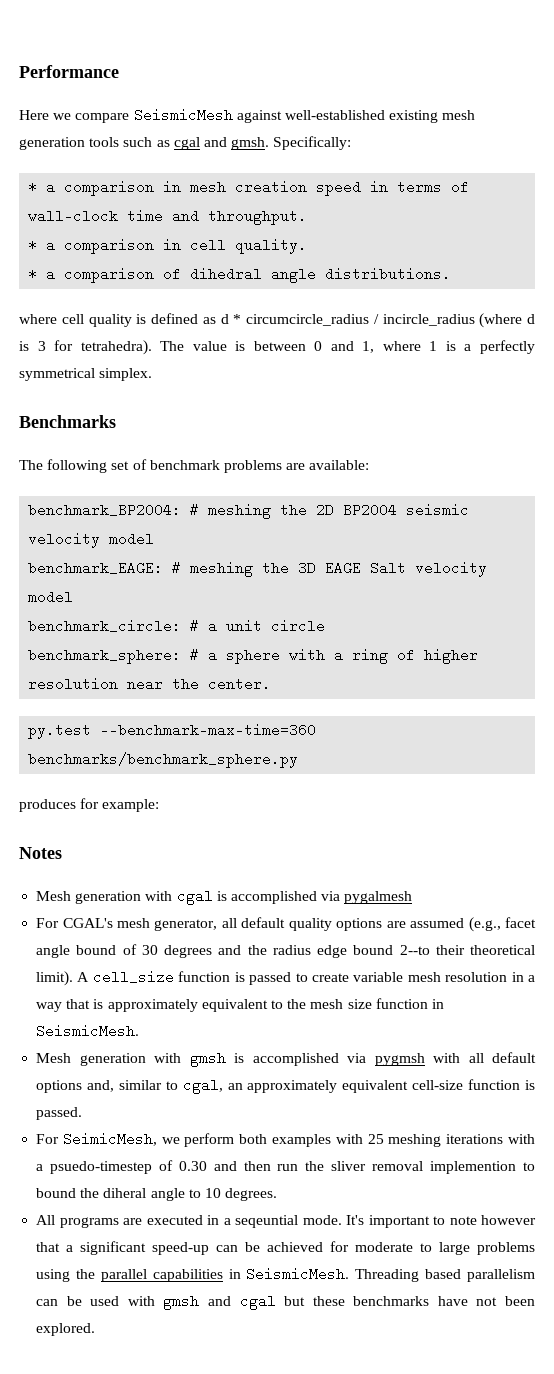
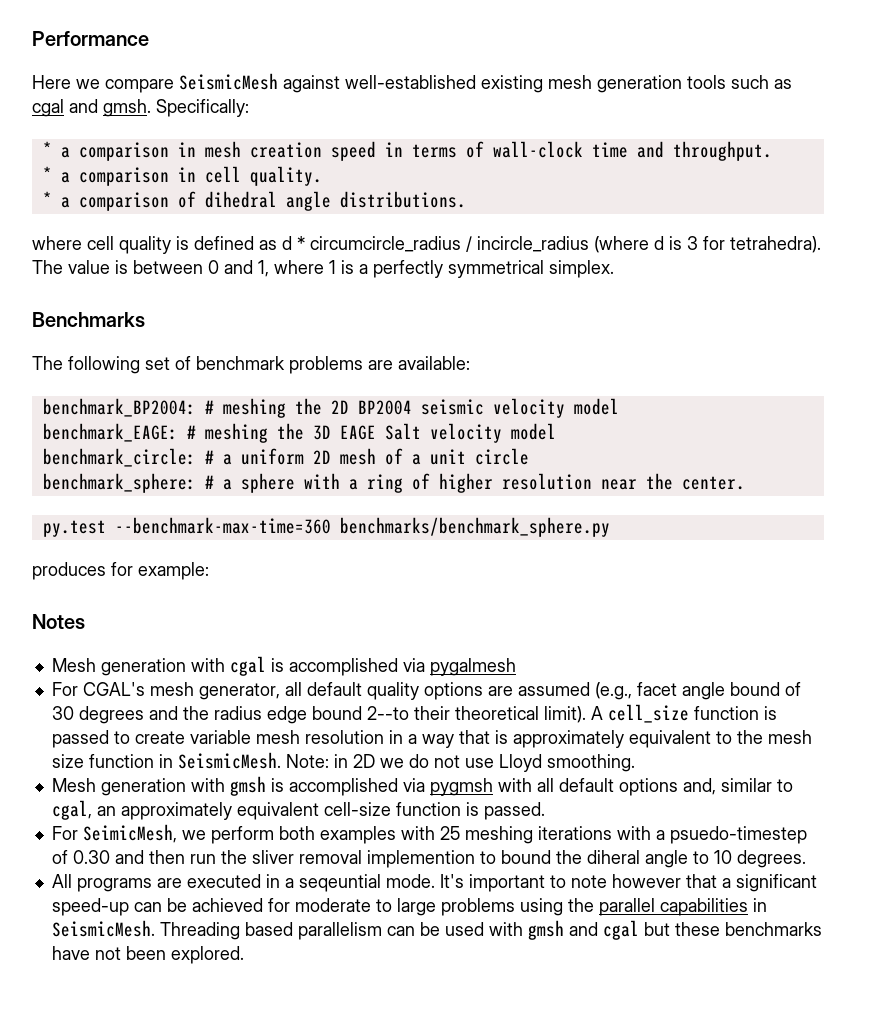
- benchmark_circle: # a unit circle
+ benchmark_circle: # a uniform 2D mesh of a unit circle
+ Note: in 2D we do not use Lloyd smoothing.

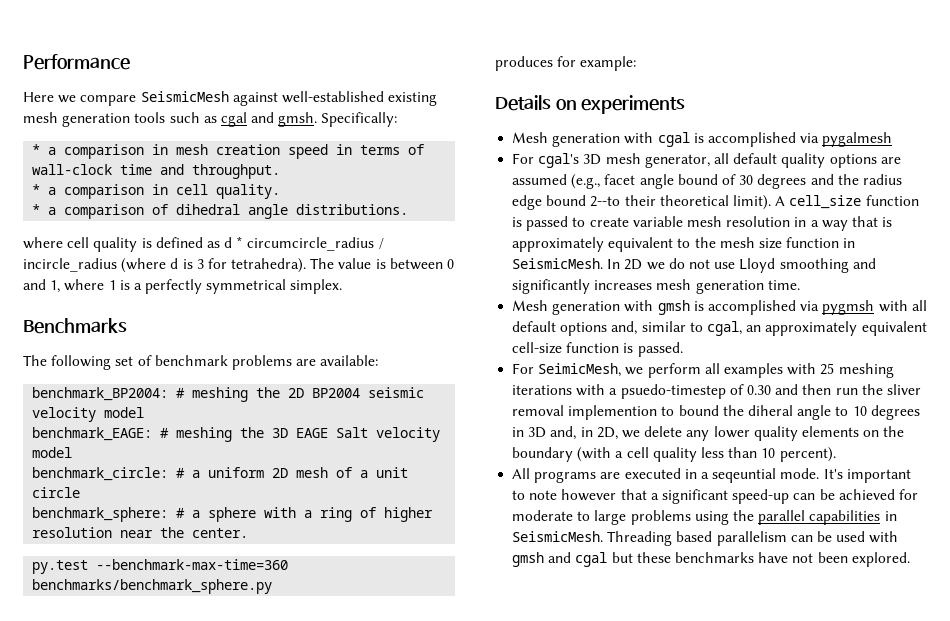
- Notes
+ Details on experiments
- For CGAL's mesh generator, all default quality options are assumed (e.g., facet angle bound of 30 degrees and the radius edge bound 2--to their theoretical limit).
+ For cgal's 3D mesh generator, all default quality options are assumed (e.g., facet angle bound of 30 degrees and the radius edge bound 2--to their theoretical limit).
- Note: in 2D we do not use Lloyd smoothing.
+ In 2D we do not use Lloyd smoothing and significantly increases mesh generation time.
- For SeimicMesh, we perform both examples with 25 meshing iterations with a psuedo-timestep of 0.30 and then run the sliver removal implemention to bound the diheral angle to 10 degrees.
+ For SeimicMesh, we perform all examples with 25 meshing iterations with a psuedo-timestep of 0.30 and then run the sliver removal implemention to bound the diheral angle to 10 degrees in 3D and, in 2D, we delete any lower quality elements on the boundary (with a cell quality less than 10 percent).

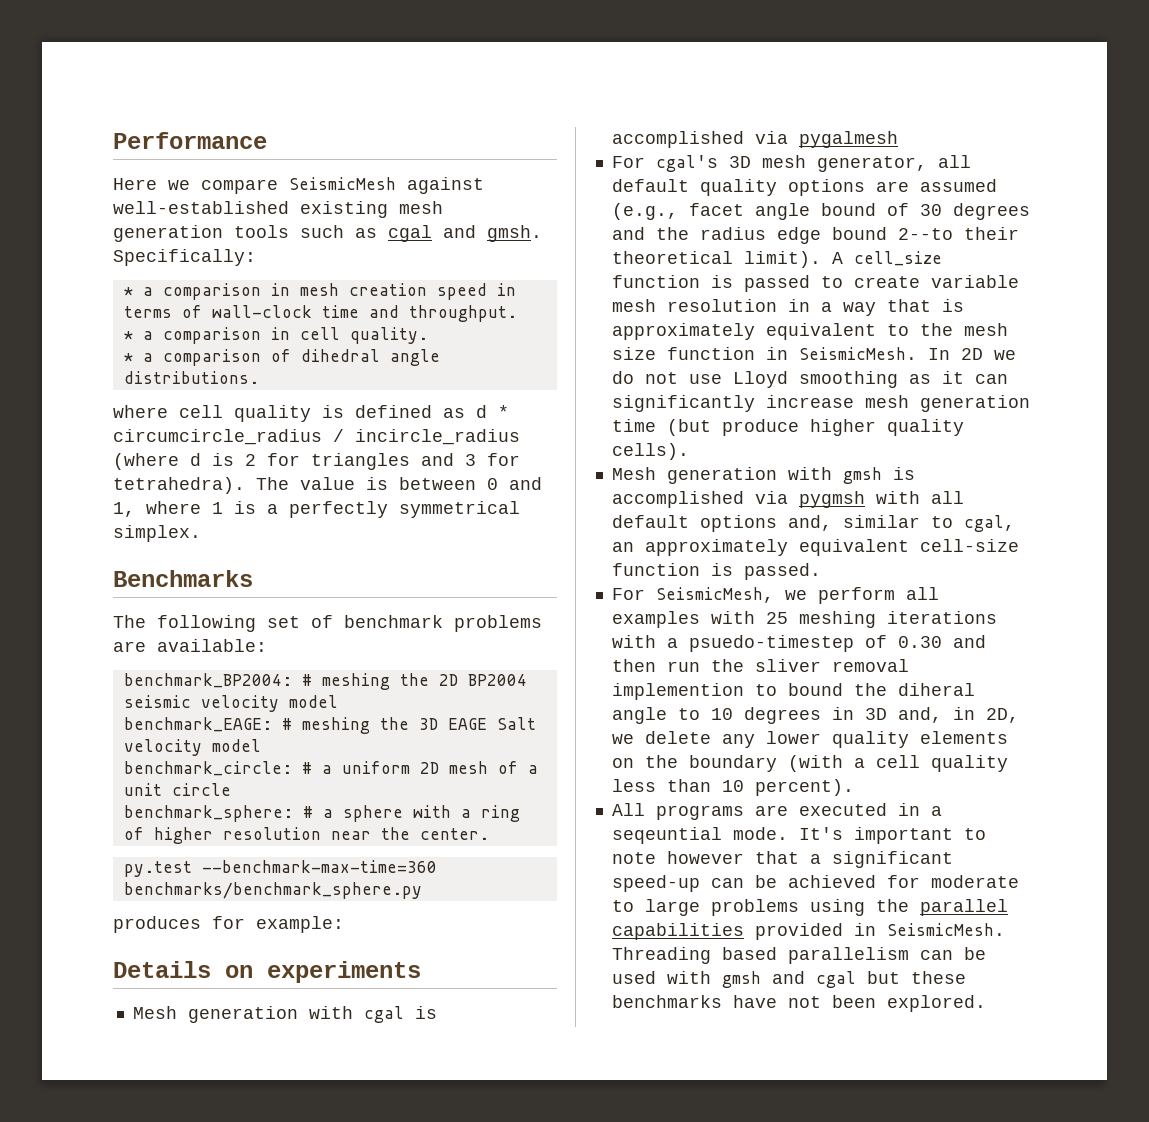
- where cell quality is defined as d * circumcircle_radius / incircle_radius (where d is 3 for tetrahedra).
+ where cell quality is defined as d * circumcircle_radius / incircle_radius (where d is 2 for triangles and 3 for tetrahedra).
- In 2D we do not use Lloyd smoothing and significantly increases mesh generation time.
+ In 2D we do not use Lloyd smoothing as it can significantly increase mesh generation time (but produce higher quality cells).
- For SeimicMesh, we perform all examples with 25 meshing iterations with a psuedo-timestep of 0.30 and then run the sliver removal implemention to bound the diheral angle to 10 degrees in 3D and, in 2D, we delete any lower quality elements on the boundary (with a cell quality less than 10 percent).
+ For SeismicMesh, we perform all examples with 25 meshing iterations with a psuedo-timestep of 0.30 and then run the sliver removal implemention to bound the diheral angle to 10 degrees in 3D and, in 2D, we delete any lower quality elements on the boundary (with a cell quality less than 10 percent).
- It's important to note however that a significant speed-up can be achieved for moderate to large problems using the parallel capabilities in SeismicMesh.
+ It's important to note however that a significant speed-up can be achieved for moderate to large problems using the parallel capabilities provided in SeismicMesh.

